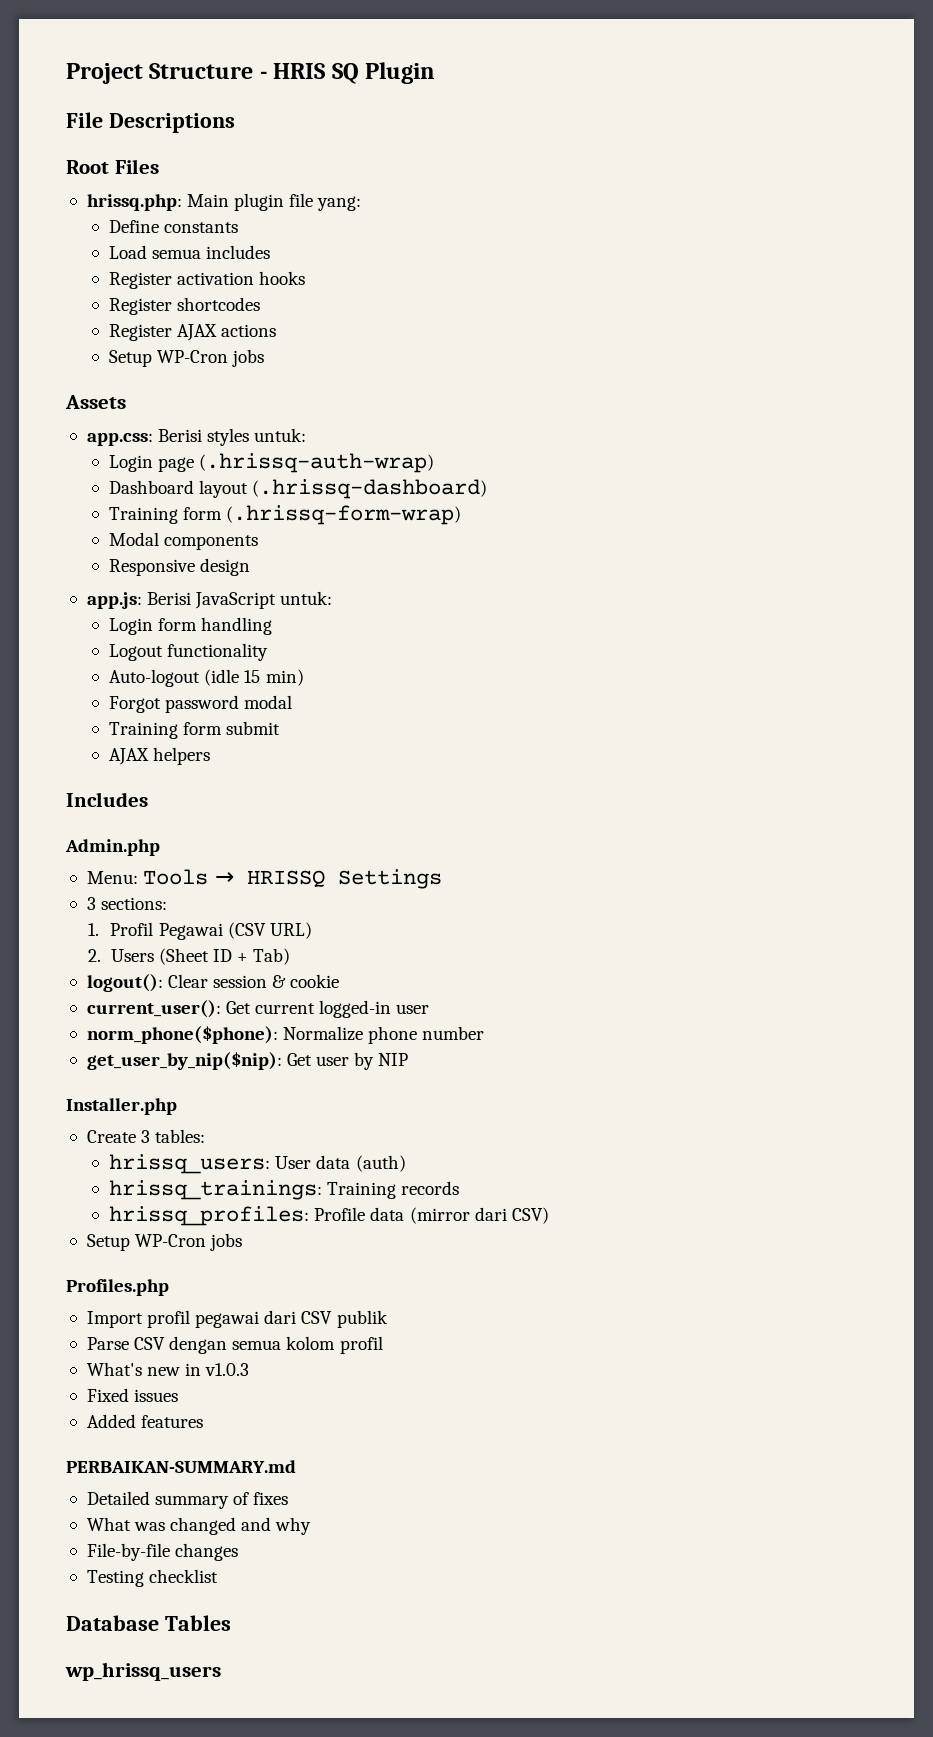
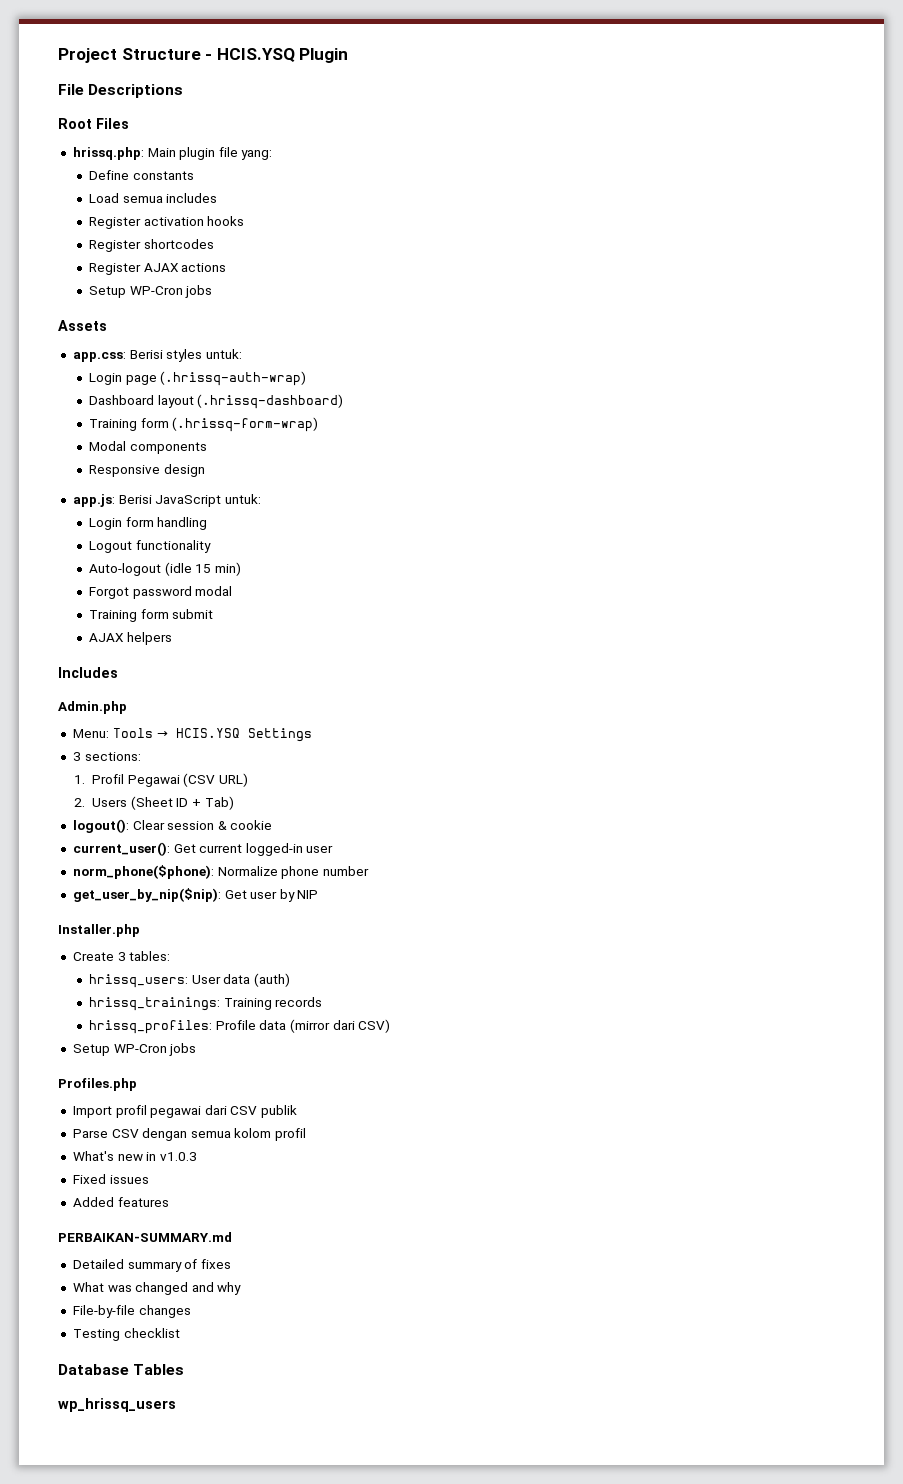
- Project Structure - HRIS SQ Plugin
+ Project Structure - HCIS.YSQ Plugin
- Menu: Tools → HRISSQ Settings
+ Menu: Tools → HCIS.YSQ Settings

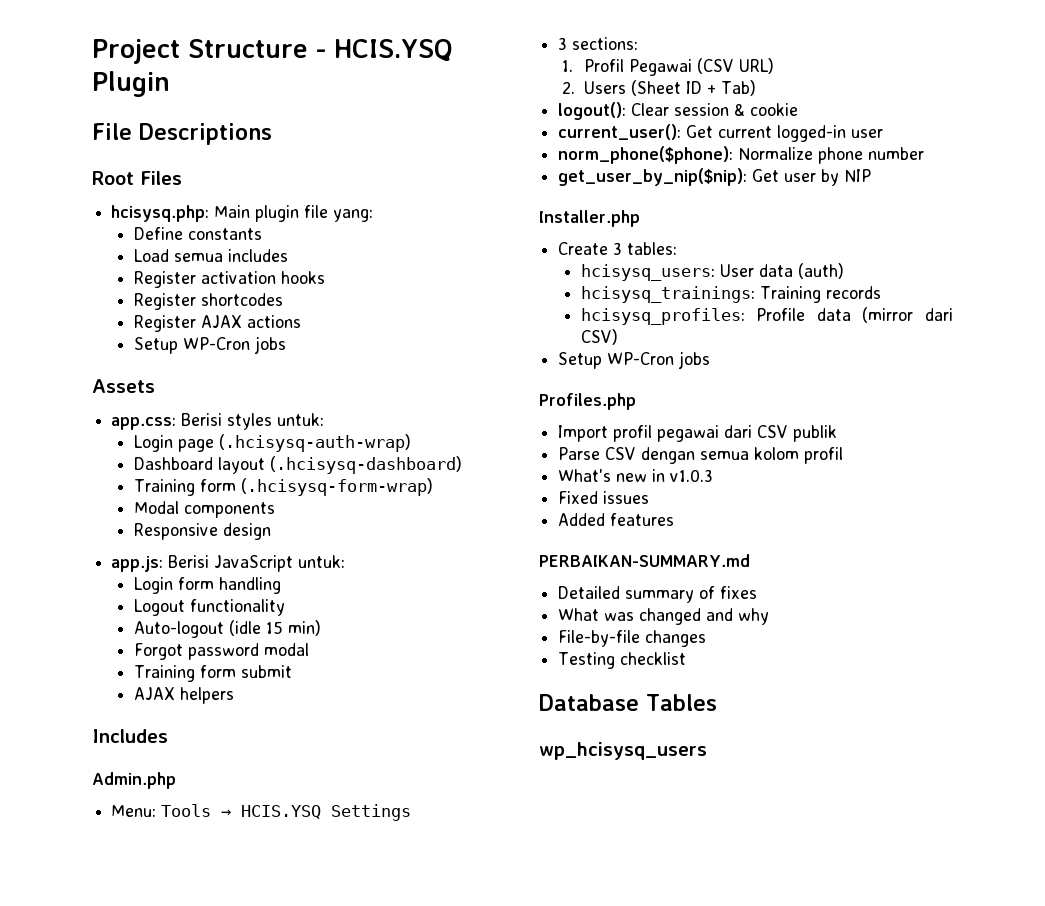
- hrissq.php: Main plugin file yang:
+ hcisysq.php: Main plugin file yang:
- Login page (.hrissq-auth-wrap)
+ Login page (.hcisysq-auth-wrap)
- Dashboard layout (.hrissq-dashboard)
- Training form (.hrissq-form-wrap)
+ Dashboard layout (.hcisysq-dashboard)
+ Training form (.hcisysq-form-wrap)
- hrissq_users: User data (auth)
+ hcisysq_users: User data (auth)
- hrissq_trainings: Training records
+ hcisysq_trainings: Training records
- hrissq_profiles: Profile data (mirror dari CSV)
+ hcisysq_profiles: Profile data (mirror dari CSV)
- wp_hrissq_users
+ wp_hcisysq_users

